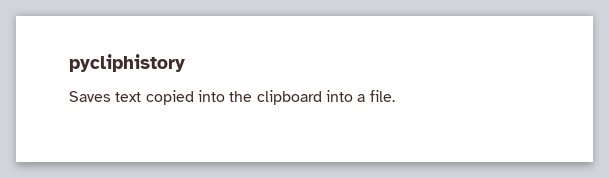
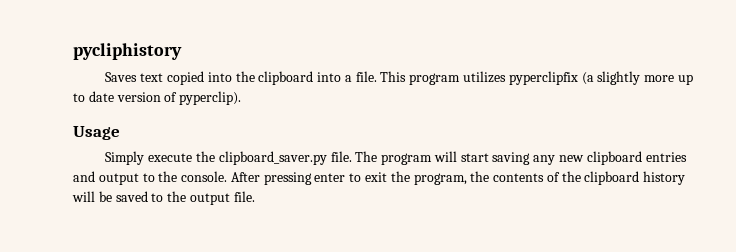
+ This program utilizes pyperclipfix (a slightly more up to date version of pyperclip).
+ Usage
+ Simply execute the clipboard_saver.py file. The program will start saving any new clipboard entries and output to the console. After pressing enter to exit the program, the contents of the clipboard history will be saved to the output file.

